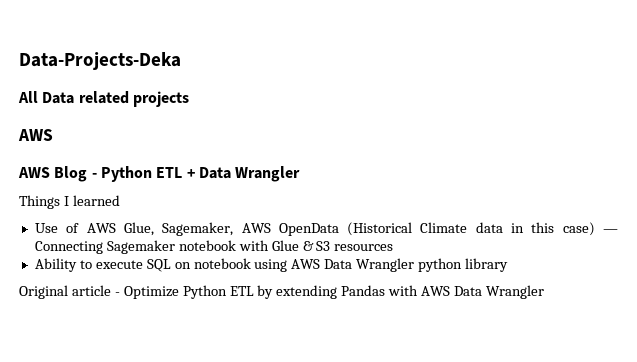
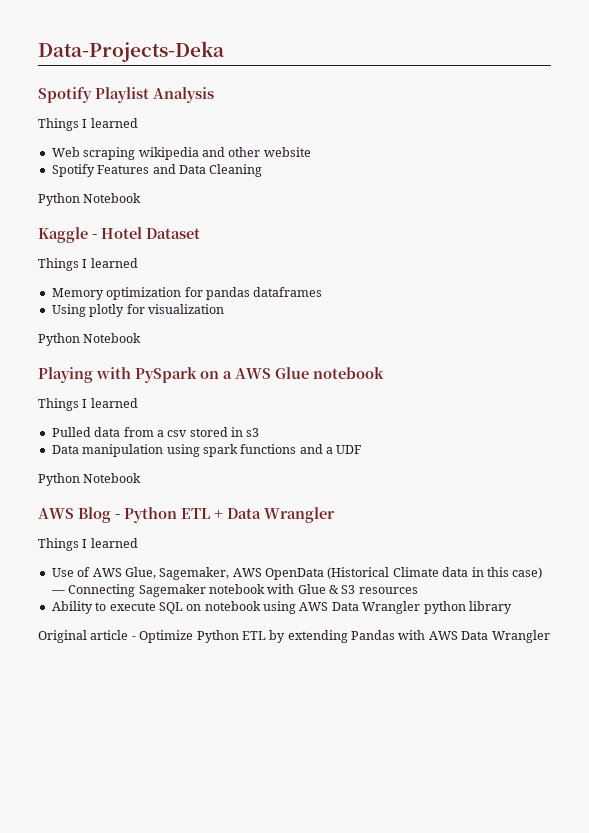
- All Data related projects
- AWS
+ Spotify Playlist Analysis
+ Things I learned
+ Web scraping wikipedia and other website
+ Spotify Features and Data Cleaning
+ Python Notebook
+ Kaggle - Hotel Dataset
+ Things I learned
+ Memory optimization for pandas dataframes
+ Using plotly for visualization
+ Python Notebook
+ Playing with PySpark on a AWS Glue notebook
+ Things I learned
+ Pulled data from a csv stored in s3
+ Data manipulation using spark functions and a UDF
+ Python Notebook

